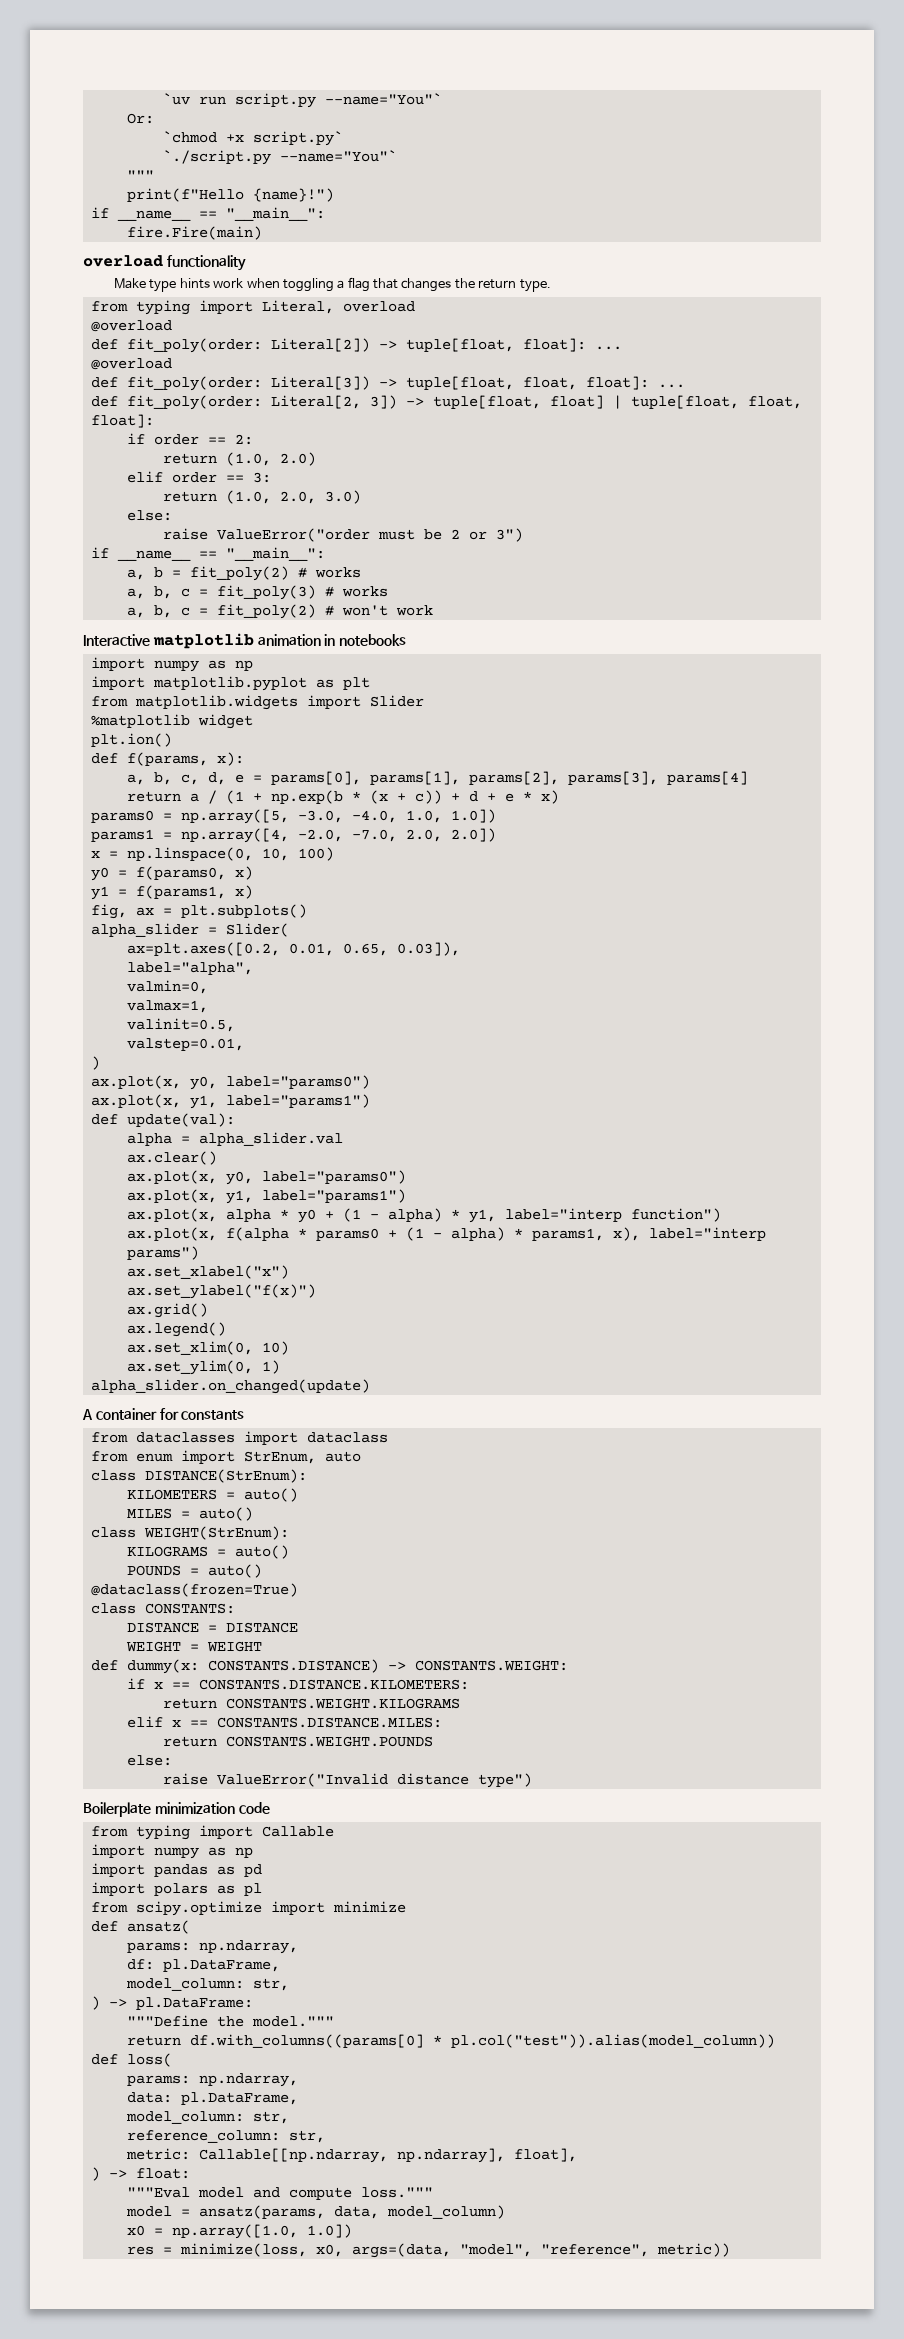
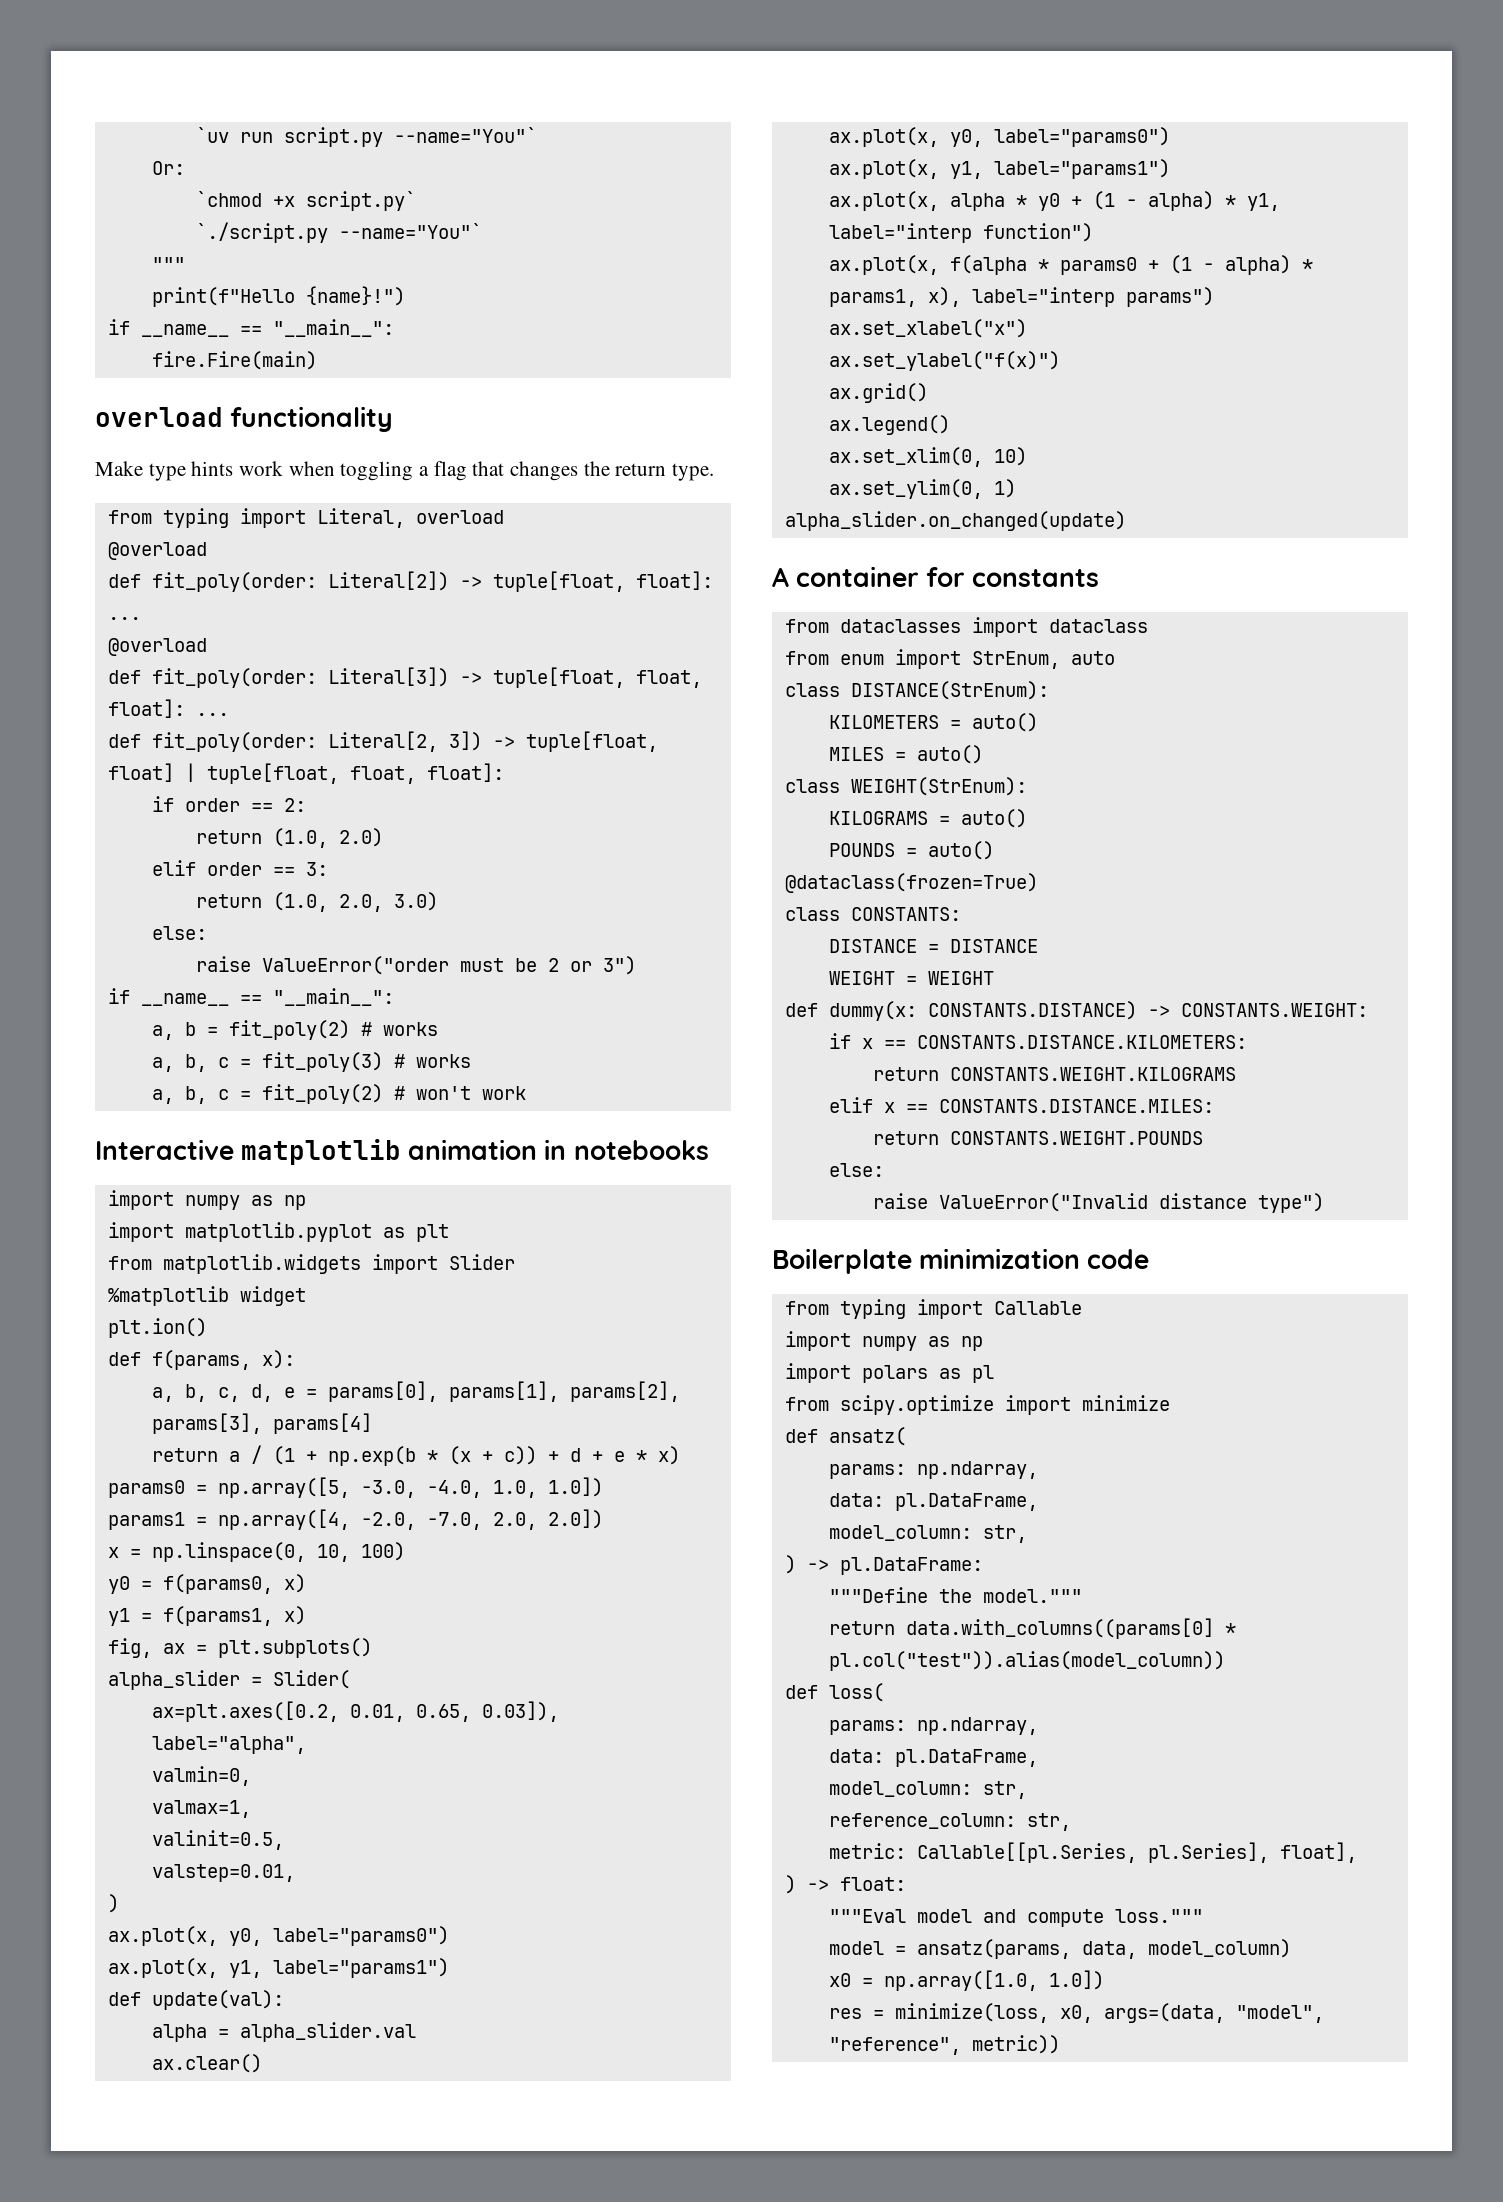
- import pandas as pd
  def ansatz(
  params: np.ndarray,
- df: pl.DataFrame,
+ data: pl.DataFrame,
- return df.with_columns((params[0] * pl.col("test")).alias(model_column))
+ return data.with_columns((params[0] * pl.col("test")).alias(model_column))
- metric: Callable[[np.ndarray, np.ndarray], float],
+ metric: Callable[[pl.Series, pl.Series], float],

